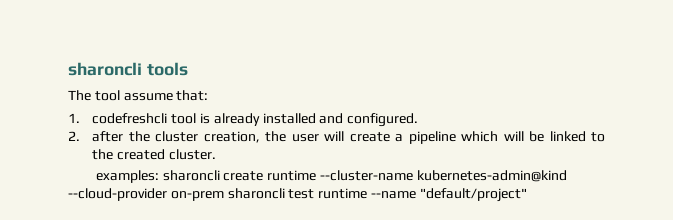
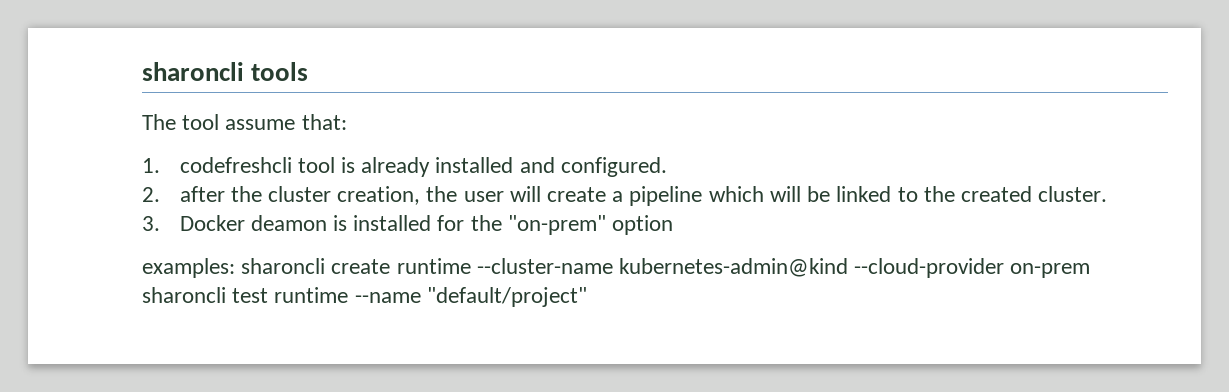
+ 3. Docker deamon is installed for the "on-prem" option

